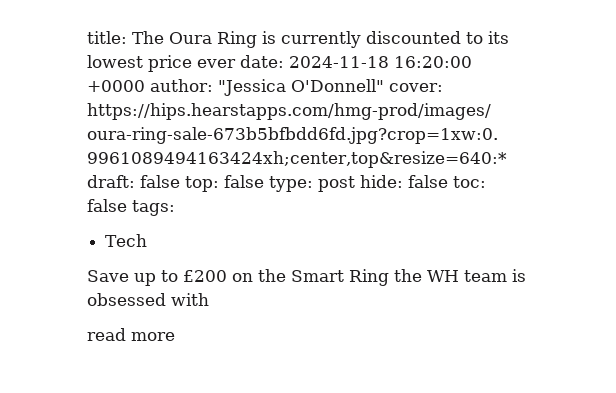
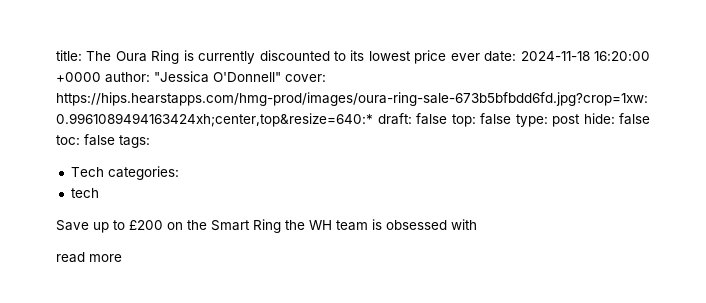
- Tech
+ Tech categories:
+ tech

